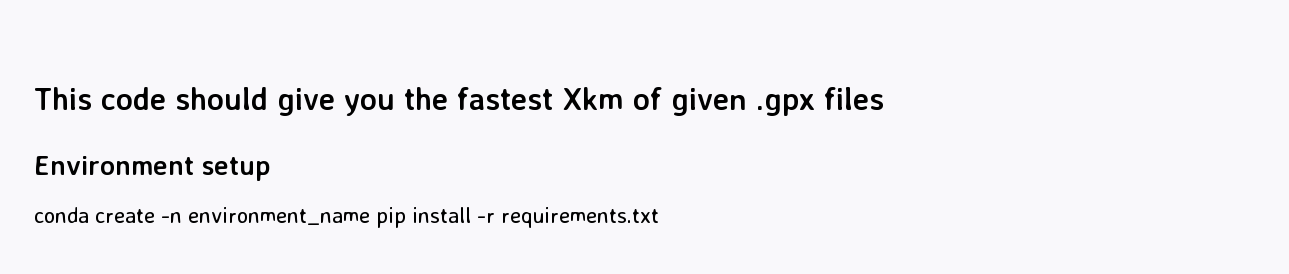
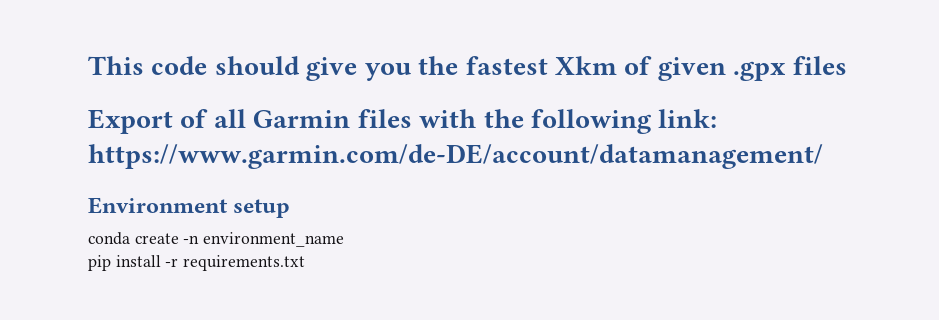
+ Export of all Garmin files with the following link: https://www.garmin.com/de-DE/account/datamanagement/
- conda create -n environment_name pip install -r requirements.txt
+ conda create -n environment_name
+ pip install -r requirements.txt

